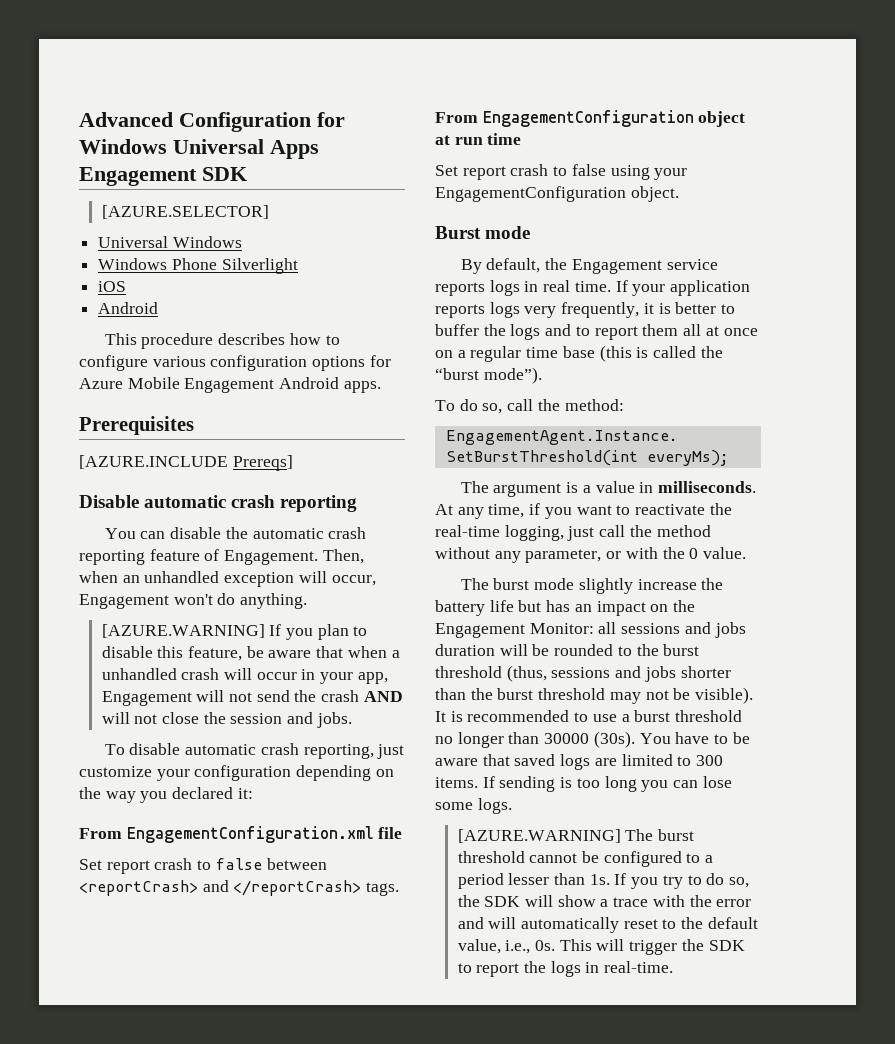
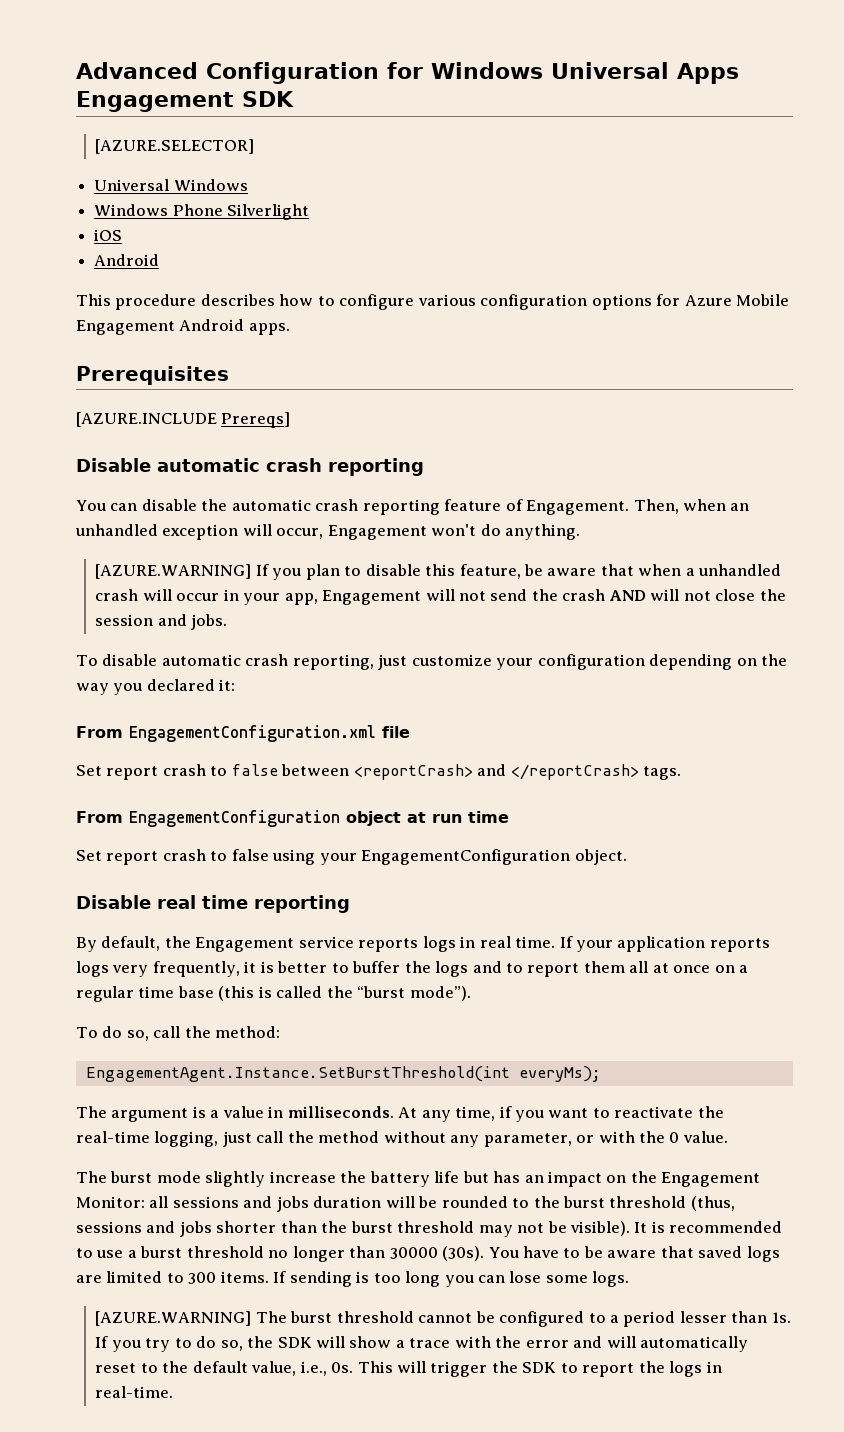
- Burst mode
+ Disable real time reporting

